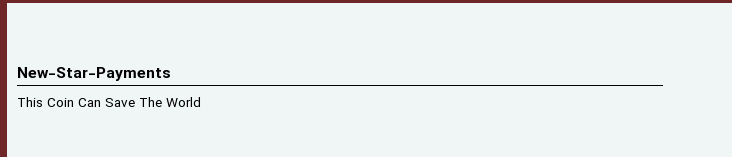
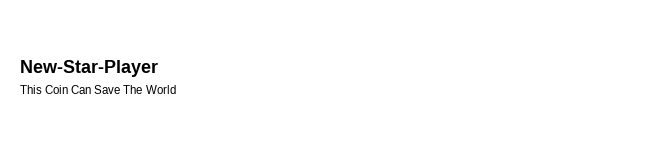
- New-Star-Payments
+ New-Star-Player

